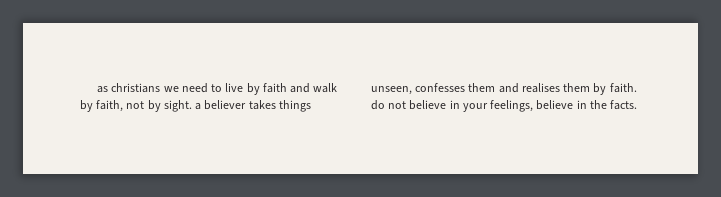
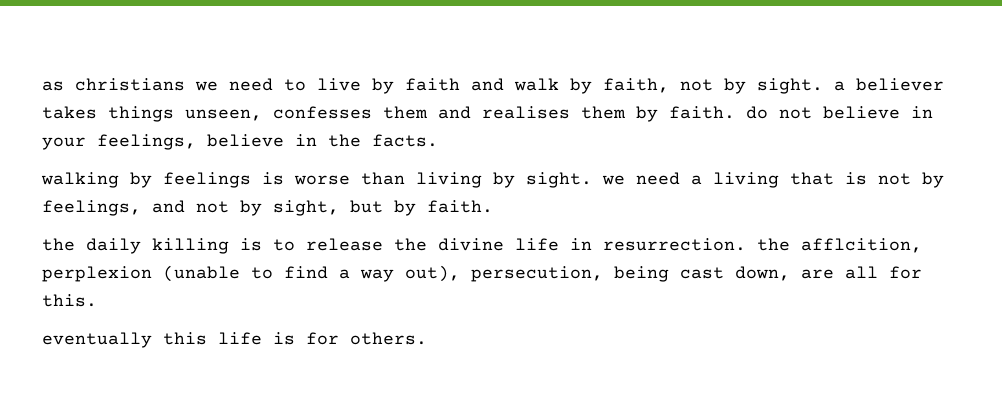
+ walking by feelings is worse than living by sight. we need a living that is not by feelings, and not by sight, but by faith.
+ the daily killing is to release the divine life in resurrection. the afflcition, perplexion (unable to find a way out), persecution, being cast down, are all for this.
+ eventually this life is for others.

